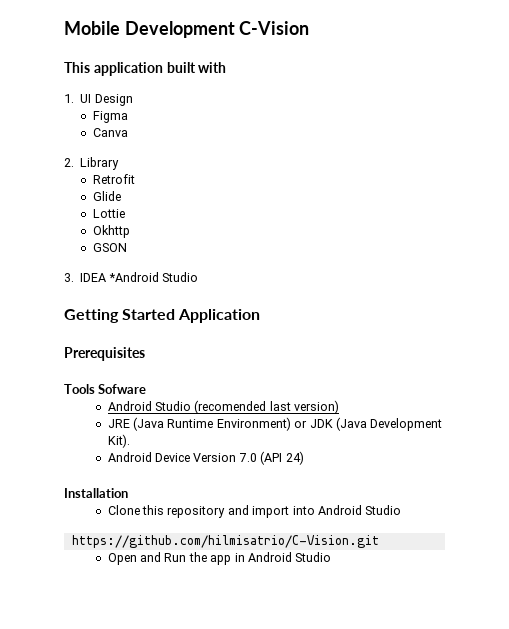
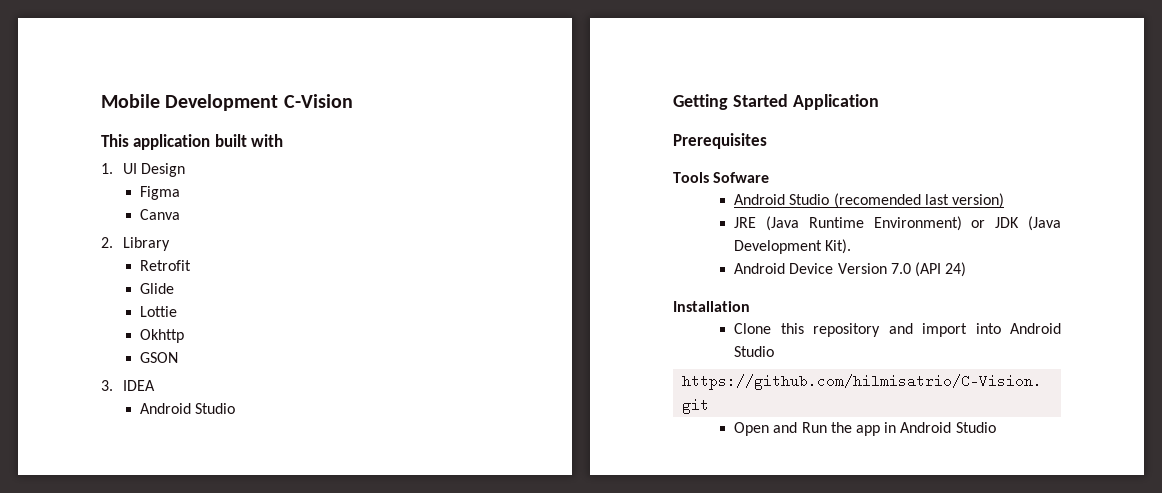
- 3. IDEA *Android Studio
+ 3. IDEA
+ Android Studio

